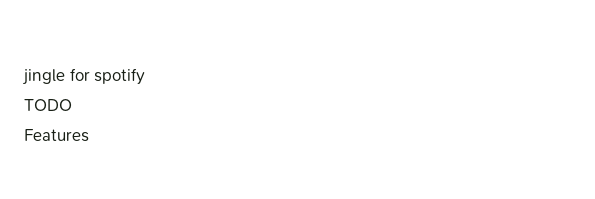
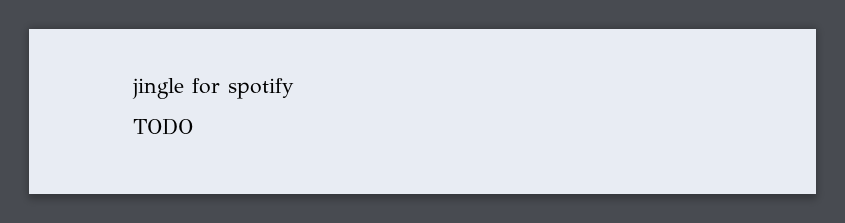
- Features

